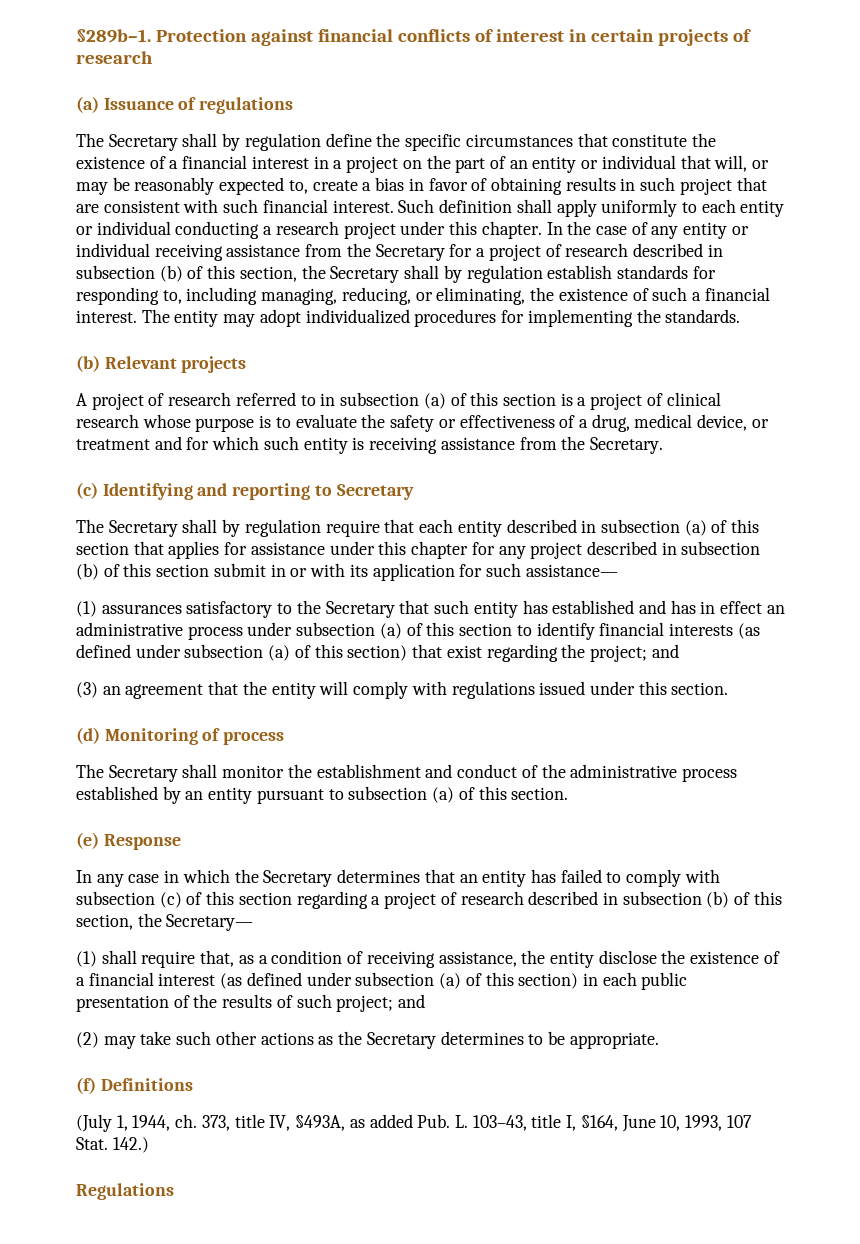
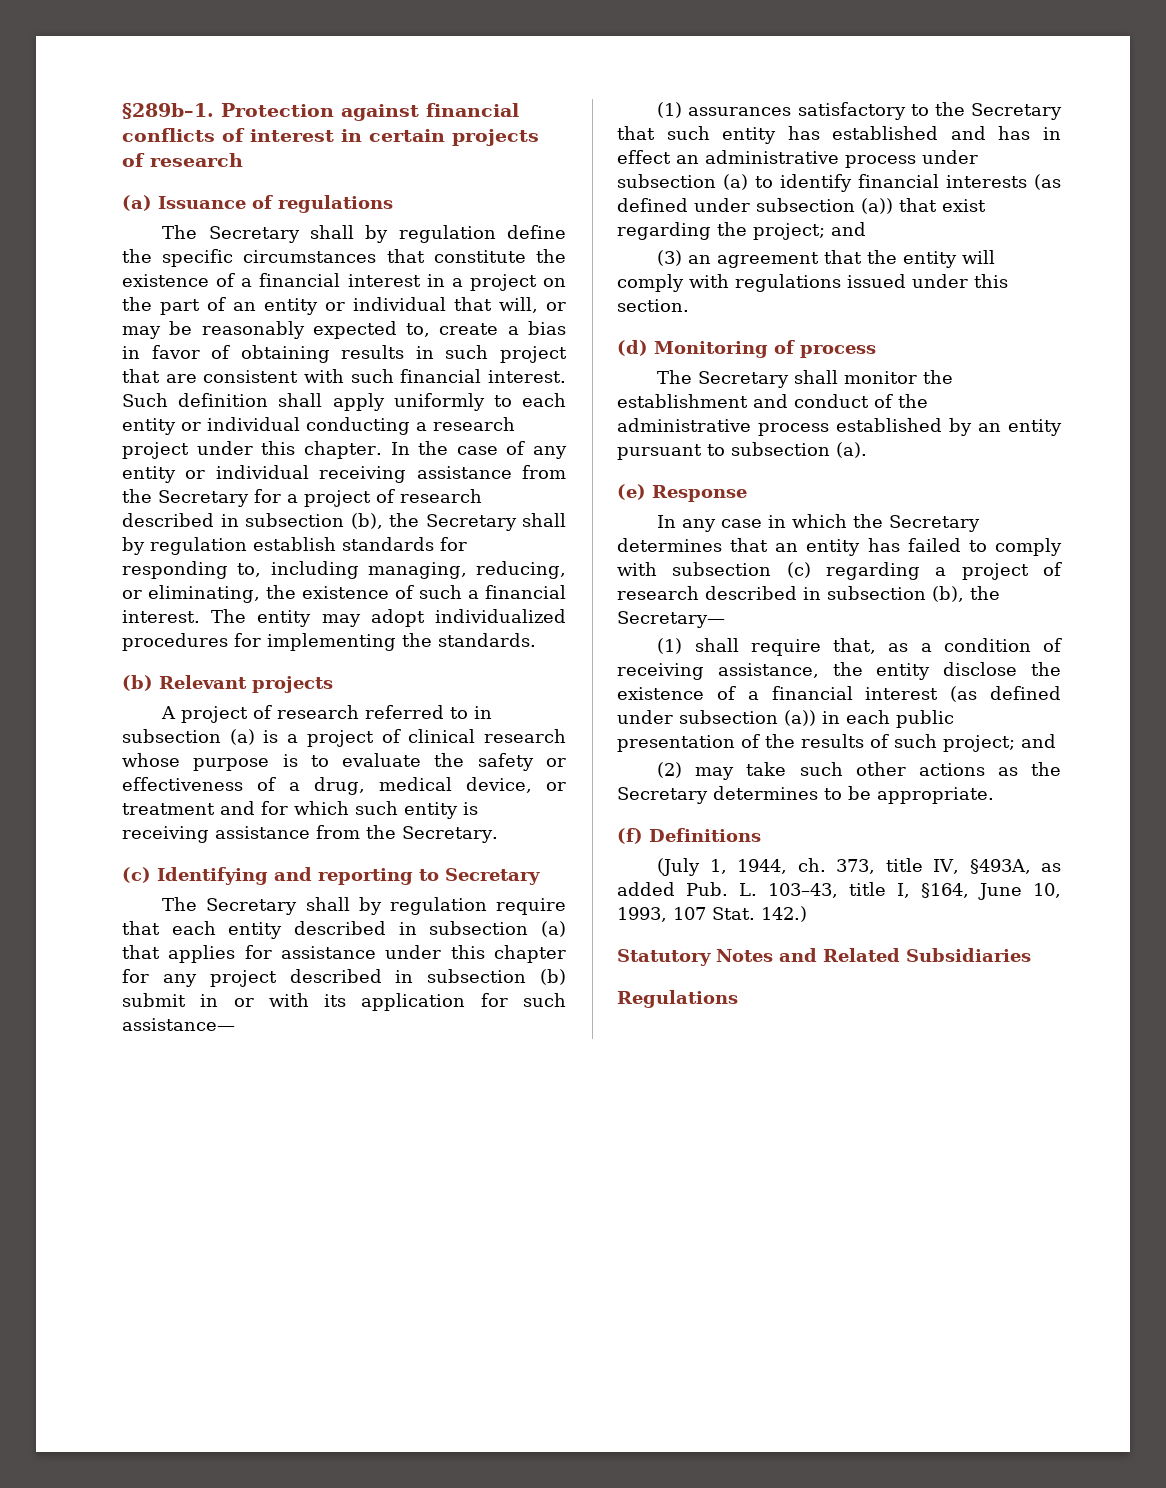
- In the case of any entity or individual receiving assistance from the Secretary for a project of research described in subsection (b) of this section, the Secretary shall by regulation establish standards for responding to, including managing, reducing, or eliminating, the existence of such a financial interest.
+ In the case of any entity or individual receiving assistance from the Secretary for a project of research described in subsection (b), the Secretary shall by regulation establish standards for responding to, including managing, reducing, or eliminating, the existence of such a financial interest.
- A project of research referred to in subsection (a) of this section is a project of clinical research whose purpose is to evaluate the safety or effectiveness of a drug, medical device, or treatment and for which such entity is receiving assistance from the Secretary.
+ A project of research referred to in subsection (a) is a project of clinical research whose purpose is to evaluate the safety or effectiveness of a drug, medical device, or treatment and for which such entity is receiving assistance from the Secretary.
- The Secretary shall by regulation require that each entity described in subsection (a) of this section that applies for assistance under this chapter for any project described in subsection (b) of this section submit in or with its application for such assistance—
+ The Secretary shall by regulation require that each entity described in subsection (a) that applies for assistance under this chapter for any project described in subsection (b) submit in or with its application for such assistance—
- (1) assurances satisfactory to the Secretary that such entity has established and has in effect an administrative process under subsection (a) of this section to identify financial interests (as defined under subsection (a) of this section) that exist regarding the project; and
+ (1) assurances satisfactory to the Secretary that such entity has established and has in effect an administrative process under subsection (a) to identify financial interests (as defined under subsection (a)) that exist regarding the project; and
- The Secretary shall monitor the establishment and conduct of the administrative process established by an entity pursuant to subsection (a) of this section.
+ The Secretary shall monitor the establishment and conduct of the administrative process established by an entity pursuant to subsection (a).
- In any case in which the Secretary determines that an entity has failed to comply with subsection (c) of this section regarding a project of research described in subsection (b) of this section, the Secretary—
+ In any case in which the Secretary determines that an entity has failed to comply with subsection (c) regarding a project of research described in subsection (b), the Secretary—
- (1) shall require that, as a condition of receiving assistance, the entity disclose the existence of a financial interest (as defined under subsection (a) of this section) in each public presentation of the results of such project; and
+ (1) shall require that, as a condition of receiving assistance, the entity disclose the existence of a financial interest (as defined under subsection (a)) in each public presentation of the results of such project; and
+ Statutory Notes and Related Subsidiaries

